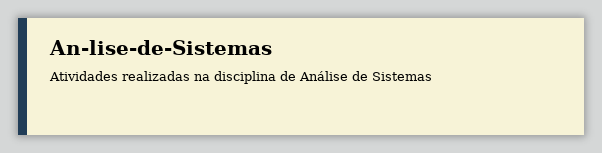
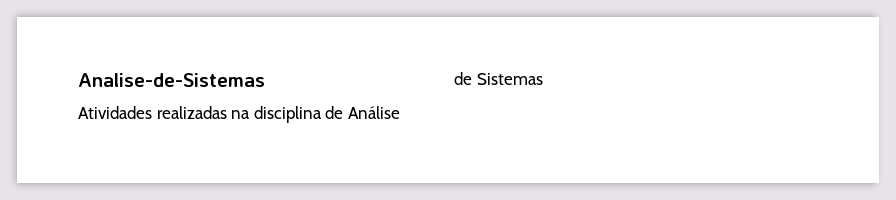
- An-lise-de-Sistemas
+ Analise-de-Sistemas

